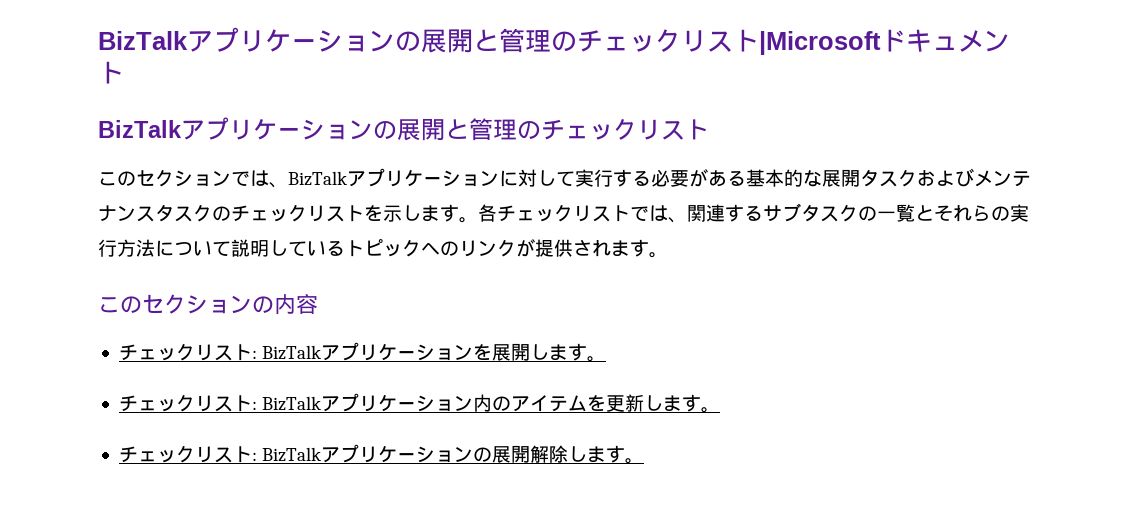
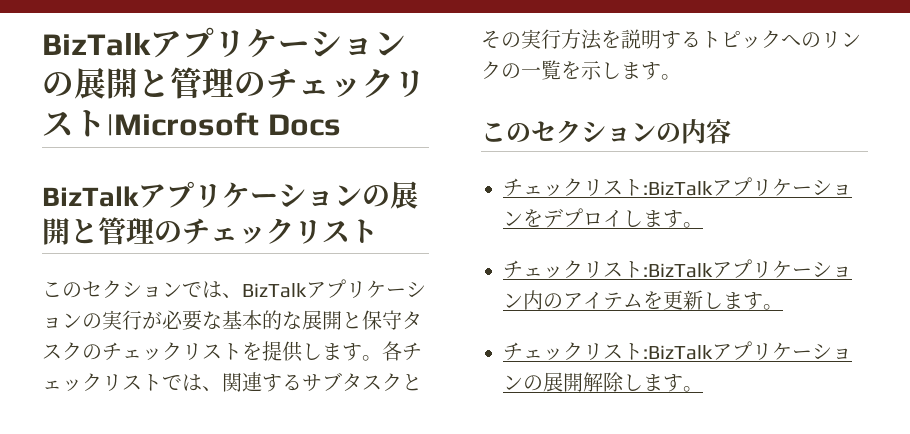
- BizTalkアプリケーションの展開と管理のチェックリスト|Microsoftドキュメント
+ BizTalkアプリケーションの展開と管理のチェックリスト|Microsoft Docs
- このセクションでは、BizTalkアプリケーションに対して実行する必要がある基本的な展開タスクおよびメンテナンスタスクのチェックリストを示します。
+ このセクションでは、BizTalkアプリケーションの実行が必要な基本的な展開と保守タスクのチェックリストを提供します。
- 各チェックリストでは、関連するサブタスクの一覧とそれらの実行方法について説明しているトピックへのリンクが提供されます。
+ 各チェックリストでは、関連するサブタスクとその実行方法を説明するトピックへのリンクの一覧を示します。
- チェックリスト: BizTalkアプリケーションを展開します。
- チェックリスト: BizTalkアプリケーション内のアイテムを更新します。
+ チェックリスト:BizTalkアプリケーションをデプロイします。
+ チェックリスト:BizTalkアプリケーション内のアイテムを更新します。
- チェックリスト: BizTalkアプリケーションの展開解除します。
+ チェックリスト:BizTalkアプリケーションの展開解除します。

